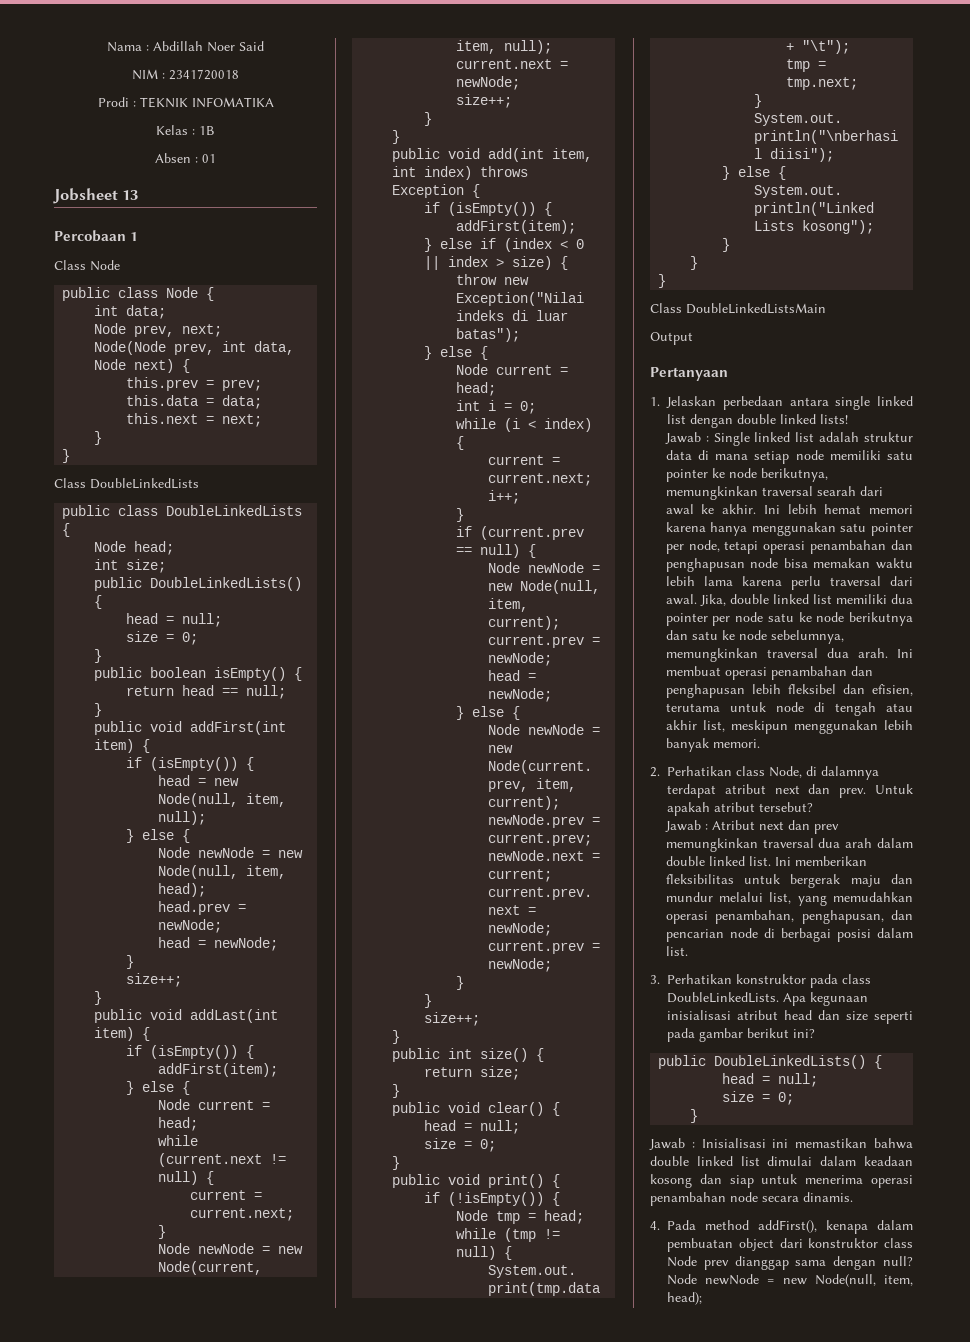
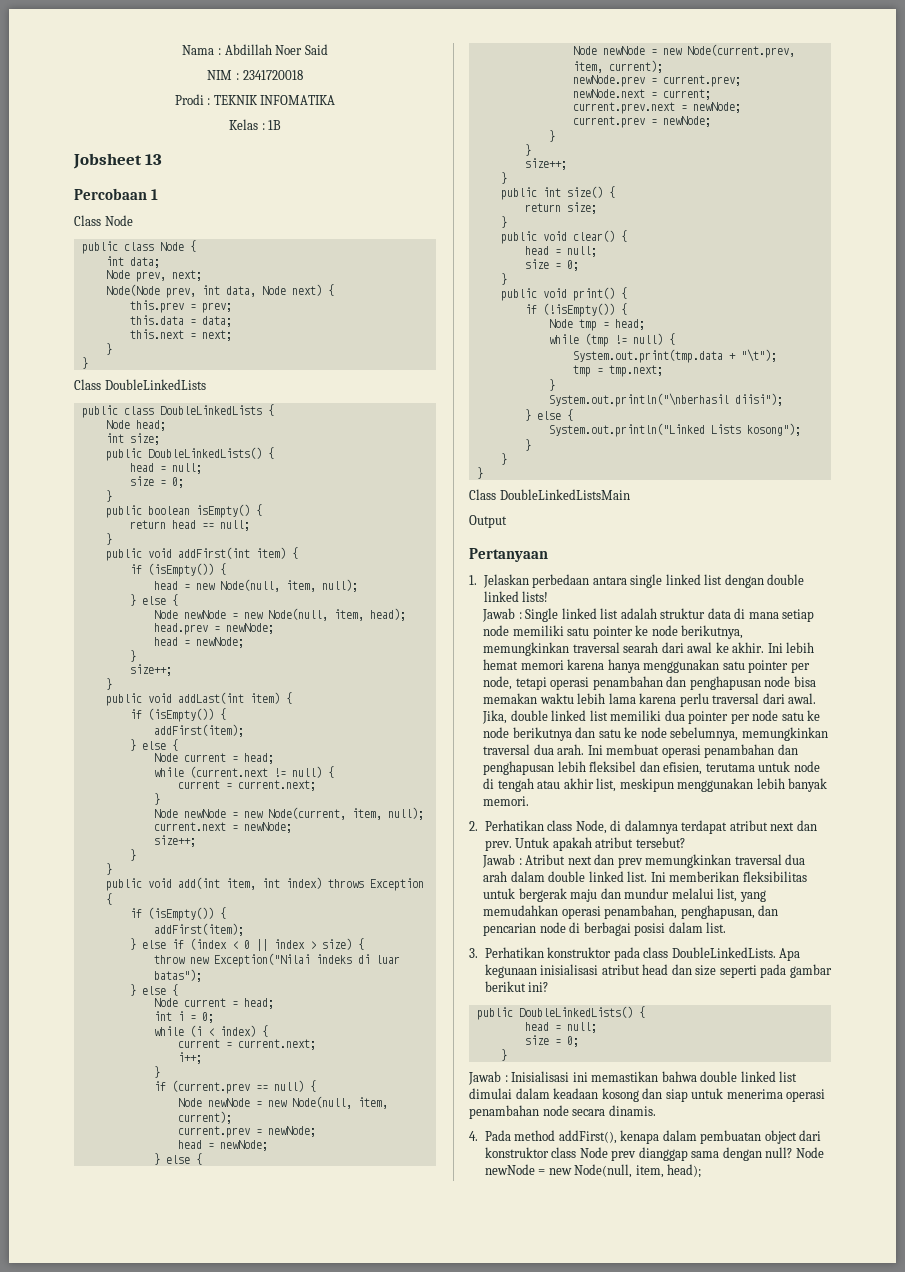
- Absen : 01

